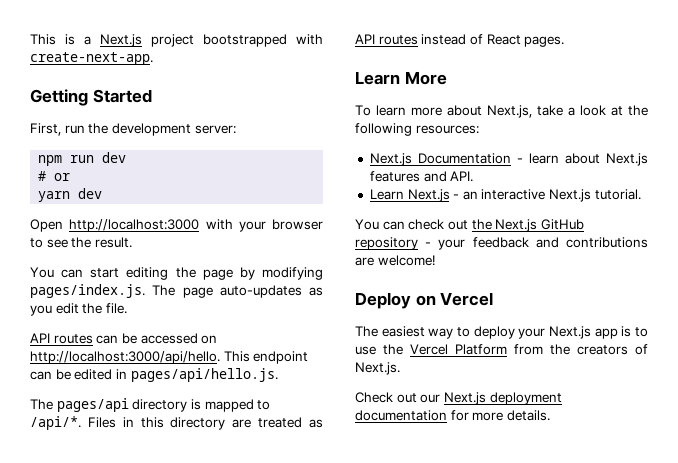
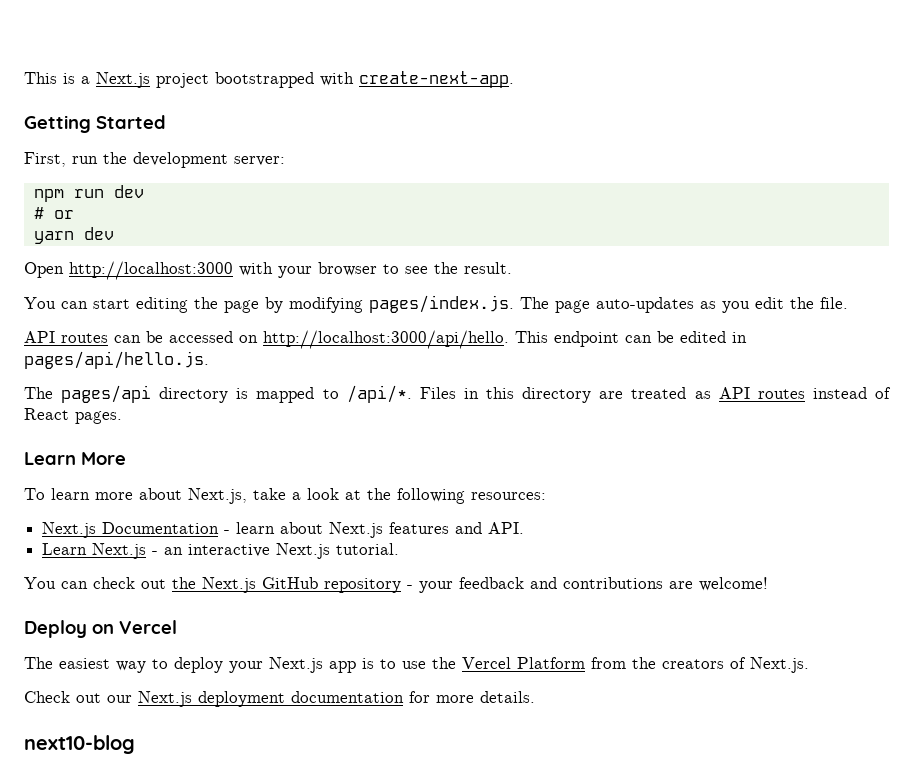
+ next10-blog

